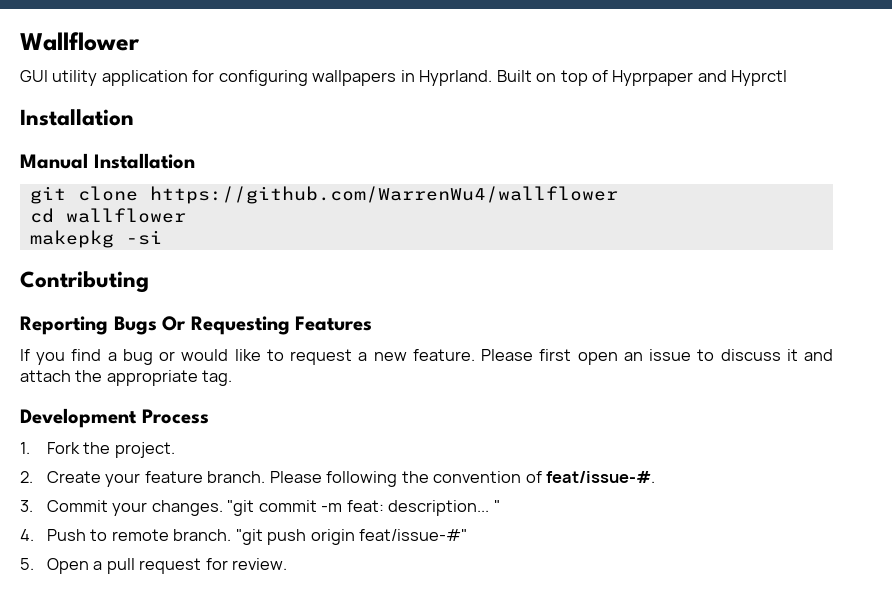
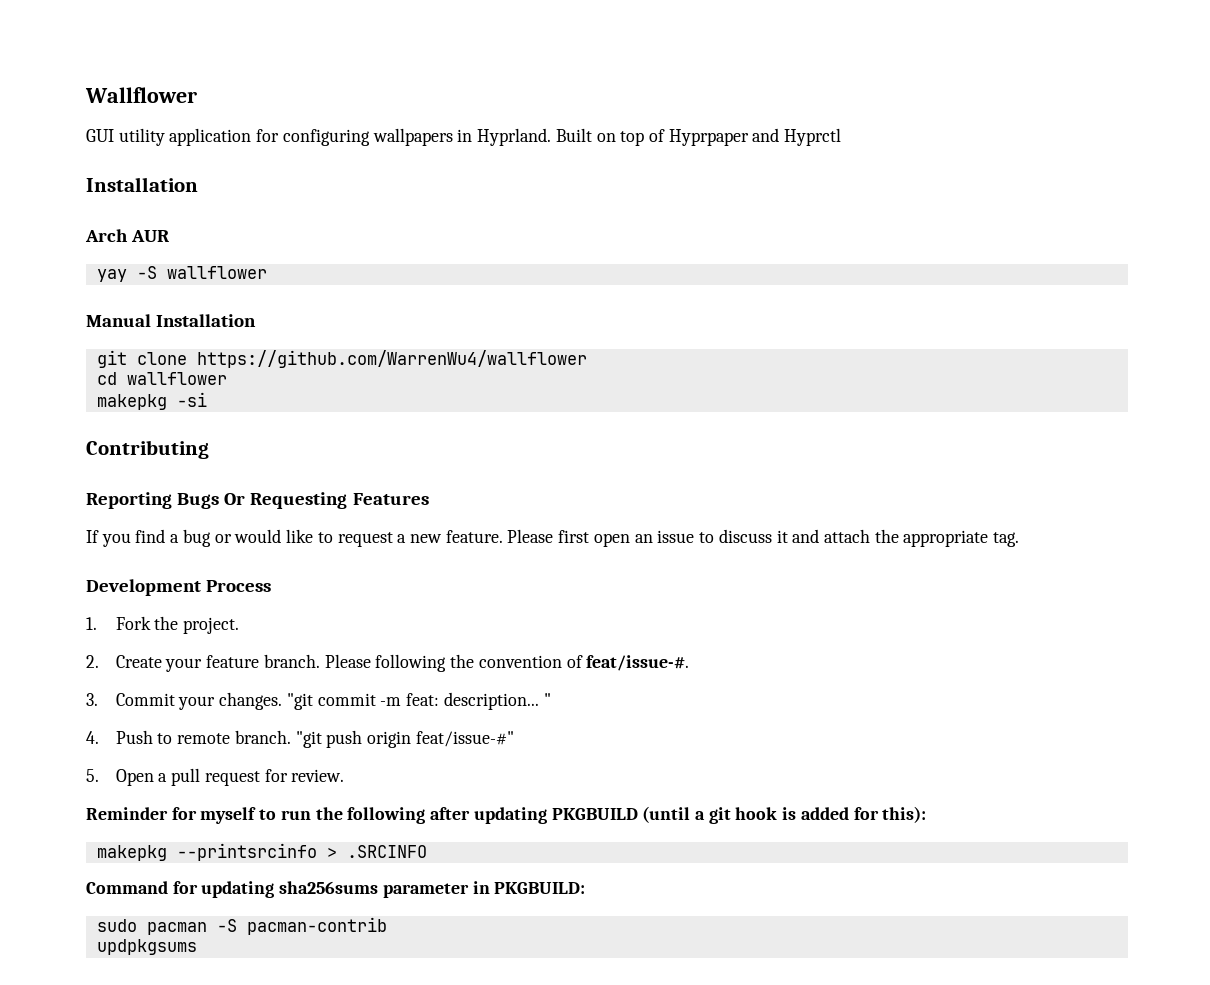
+ Arch AUR
+ yay -S wallflower
+ Reminder for myself to run the following after updating PKGBUILD (until a git hook is added for this):
+ makepkg --printsrcinfo > .SRCINFO
+ Command for updating sha256sums parameter in PKGBUILD:
+ sudo pacman -S pacman-contrib
+ updpkgsums

